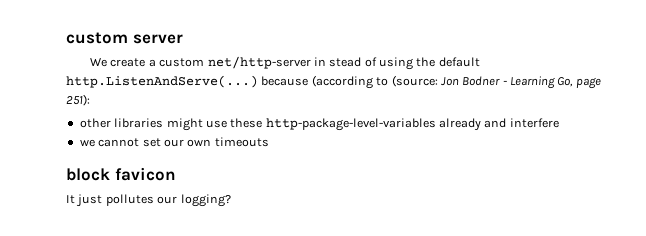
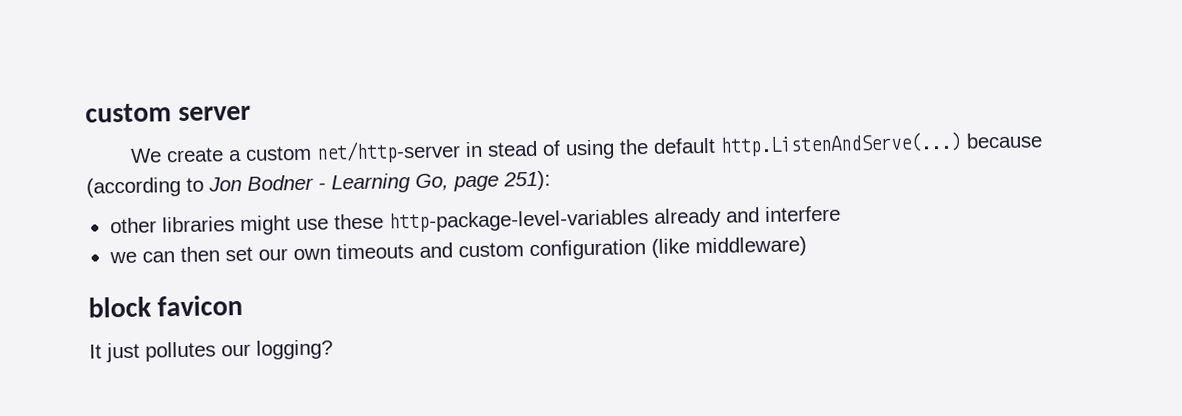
- We create a custom net/http-server in stead of using the default http.ListenAndServe(...) because (according to (source: Jon Bodner - Learning Go, page 251):
+ We create a custom net/http-server in stead of using the default http.ListenAndServe(...) because (according to Jon Bodner - Learning Go, page 251):
- we cannot set our own timeouts
+ we can then set our own timeouts and custom configuration (like middleware)

